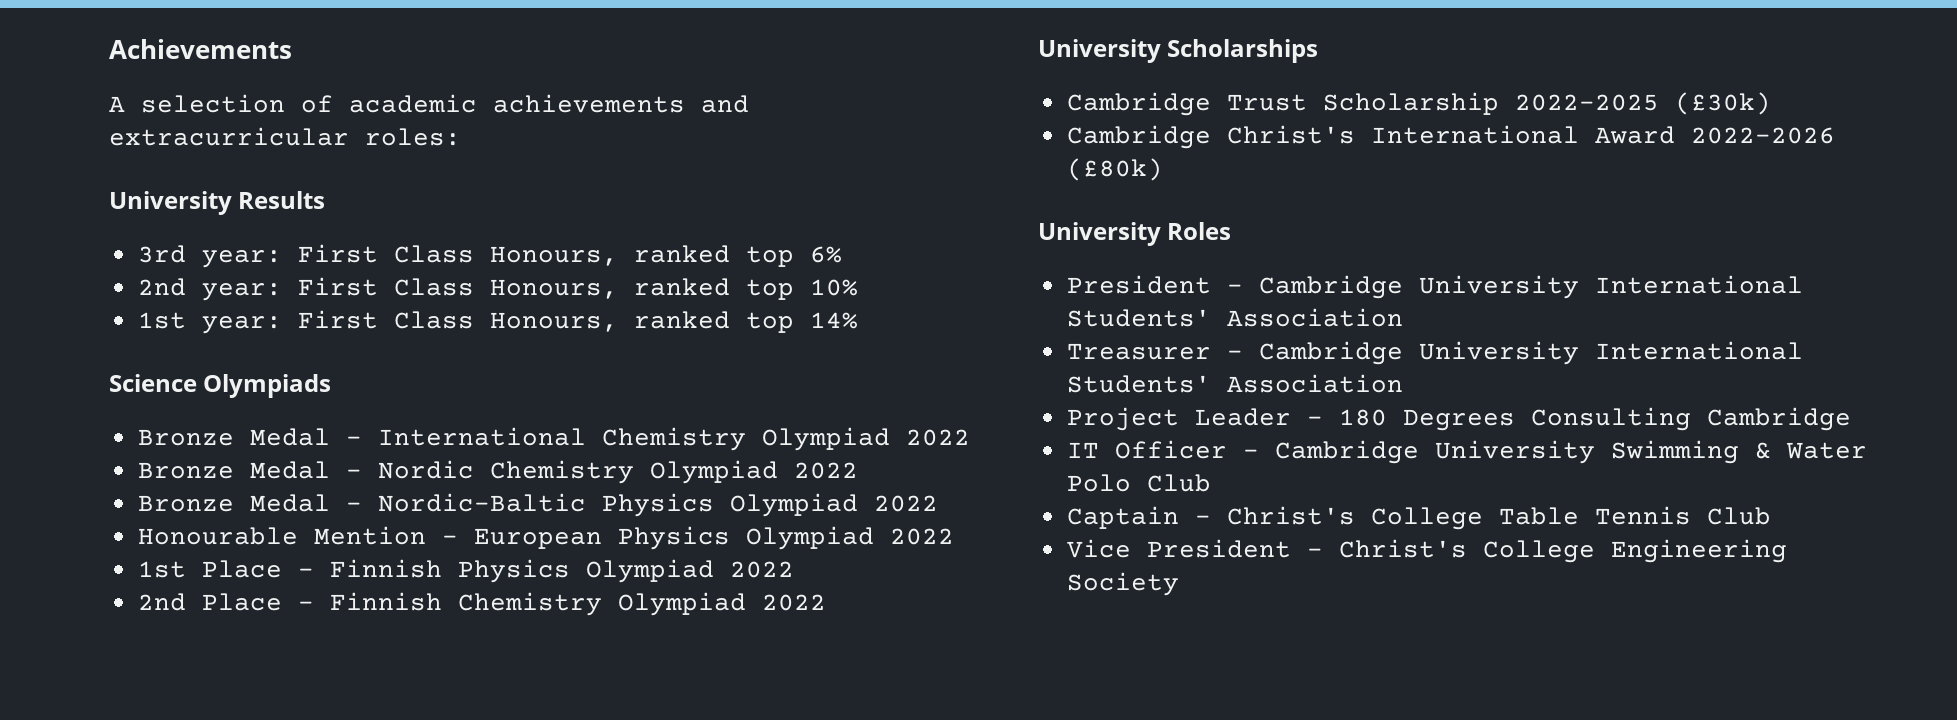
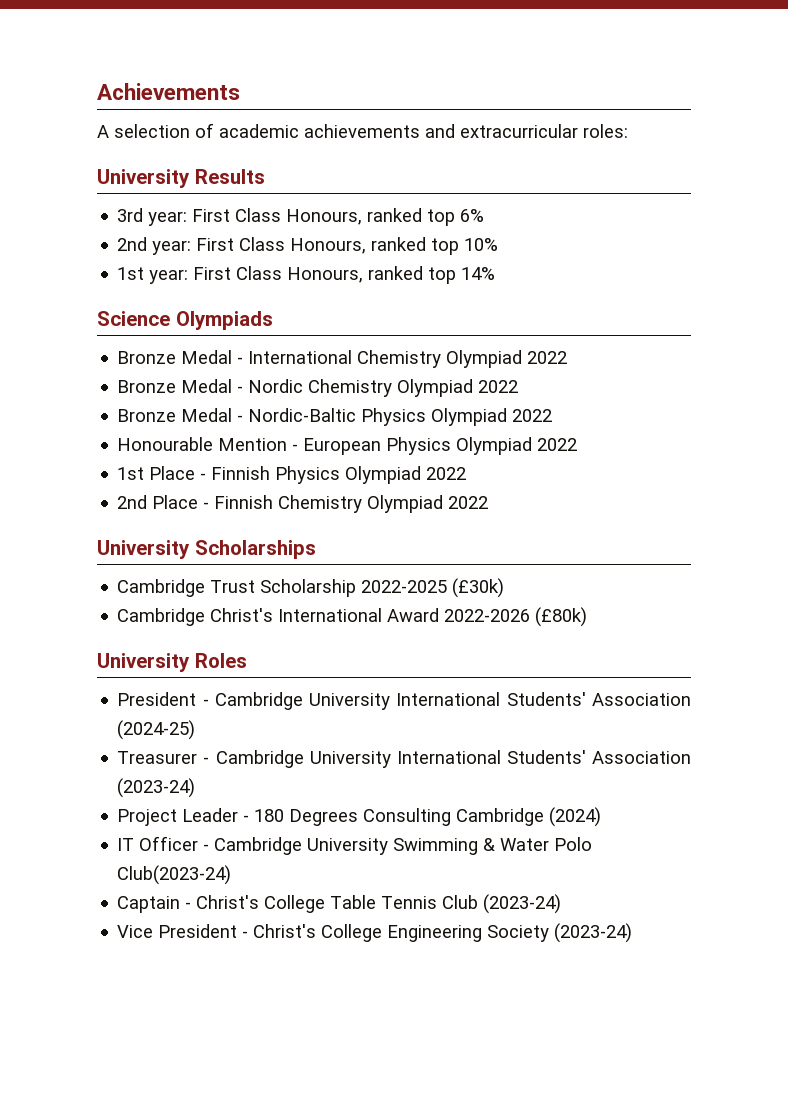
- President - Cambridge University International Students' Association
+ President - Cambridge University International Students' Association (2024-25)
- Treasurer - Cambridge University International Students' Association
+ Treasurer - Cambridge University International Students' Association (2023-24)
- Project Leader - 180 Degrees Consulting Cambridge
+ Project Leader - 180 Degrees Consulting Cambridge (2024)
- IT Officer - Cambridge University Swimming & Water Polo Club
+ IT Officer - Cambridge University Swimming & Water Polo Club(2023-24)
- Captain - Christ's College Table Tennis Club
+ Captain - Christ's College Table Tennis Club (2023-24)
- Vice President - Christ's College Engineering Society
+ Vice President - Christ's College Engineering Society (2023-24)

